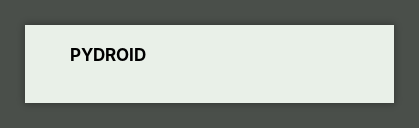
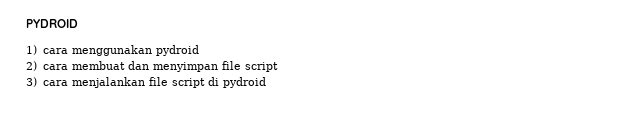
+ 1) cara menggunakan pydroid
+ 2) cara membuat dan menyimpan file script
+ 3) cara menjalankan file script di pydroid

